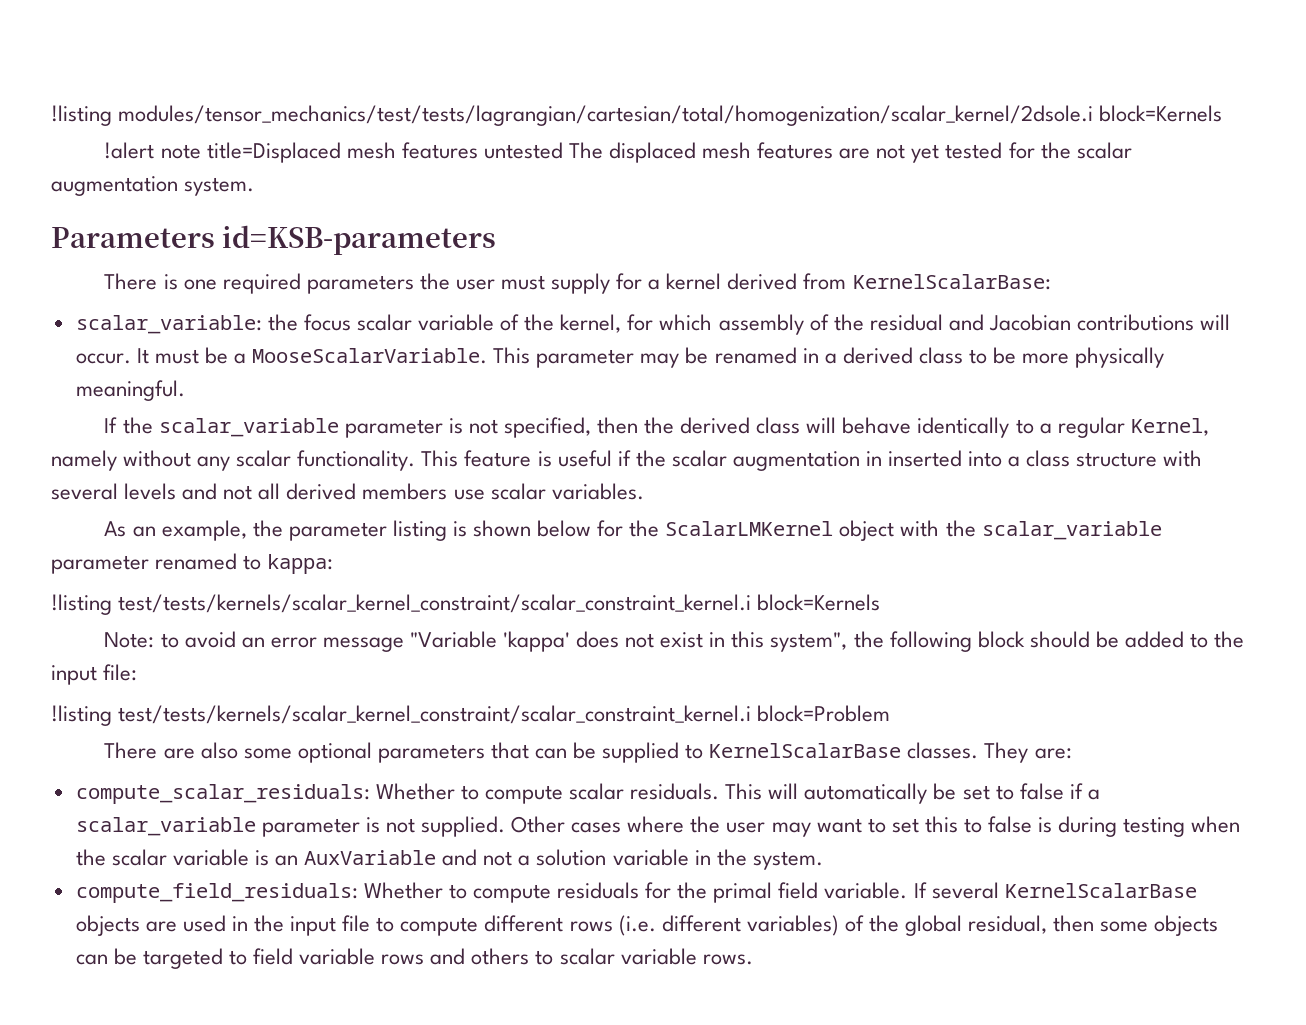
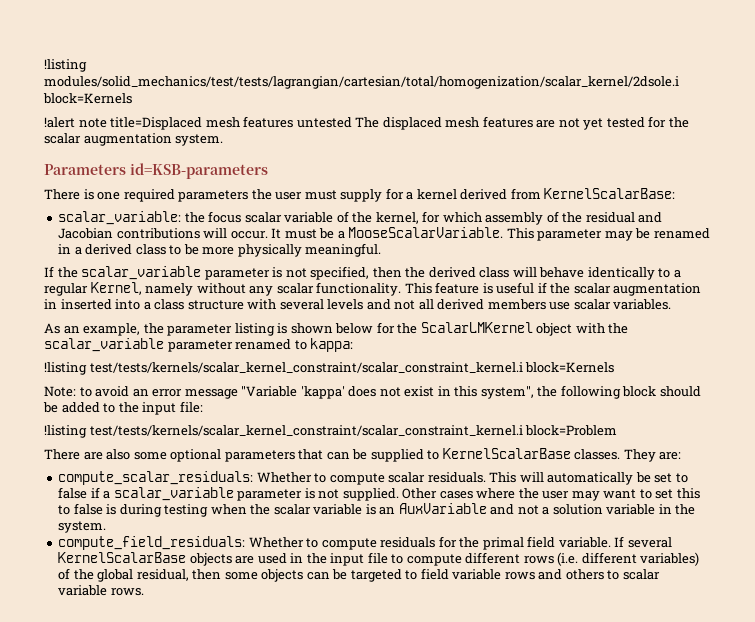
- !listing modules/tensor_mechanics/test/tests/lagrangian/cartesian/total/homogenization/scalar_kernel/2dsole.i block=Kernels
+ !listing modules/solid_mechanics/test/tests/lagrangian/cartesian/total/homogenization/scalar_kernel/2dsole.i block=Kernels

